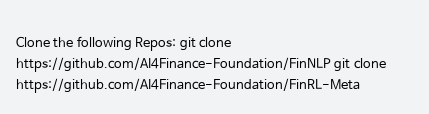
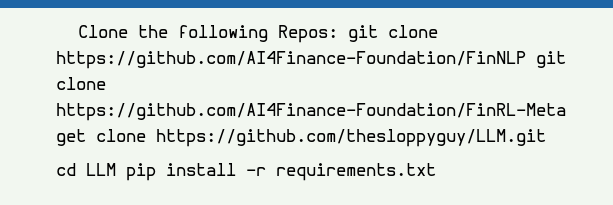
- Clone the following Repos: git clone https://github.com/AI4Finance-Foundation/FinNLP git clone https://github.com/AI4Finance-Foundation/FinRL-Meta
+ Clone the following Repos: git clone https://github.com/AI4Finance-Foundation/FinNLP git clone https://github.com/AI4Finance-Foundation/FinRL-Meta get clone https://github.com/thesloppyguy/LLM.git
+ cd LLM pip install -r requirements.txt

